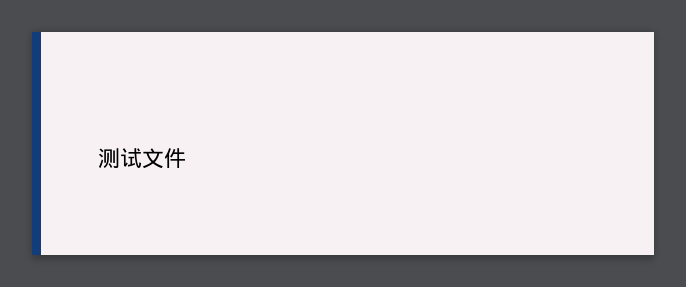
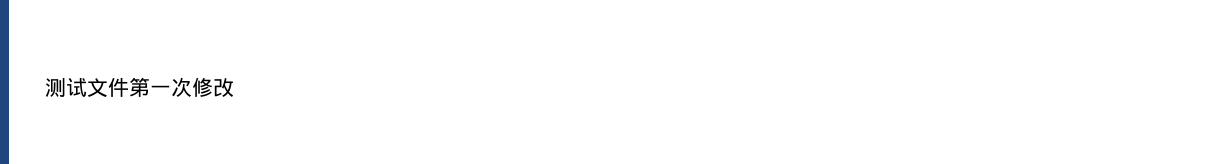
- 测试文件
+ 测试文件第一次修改

